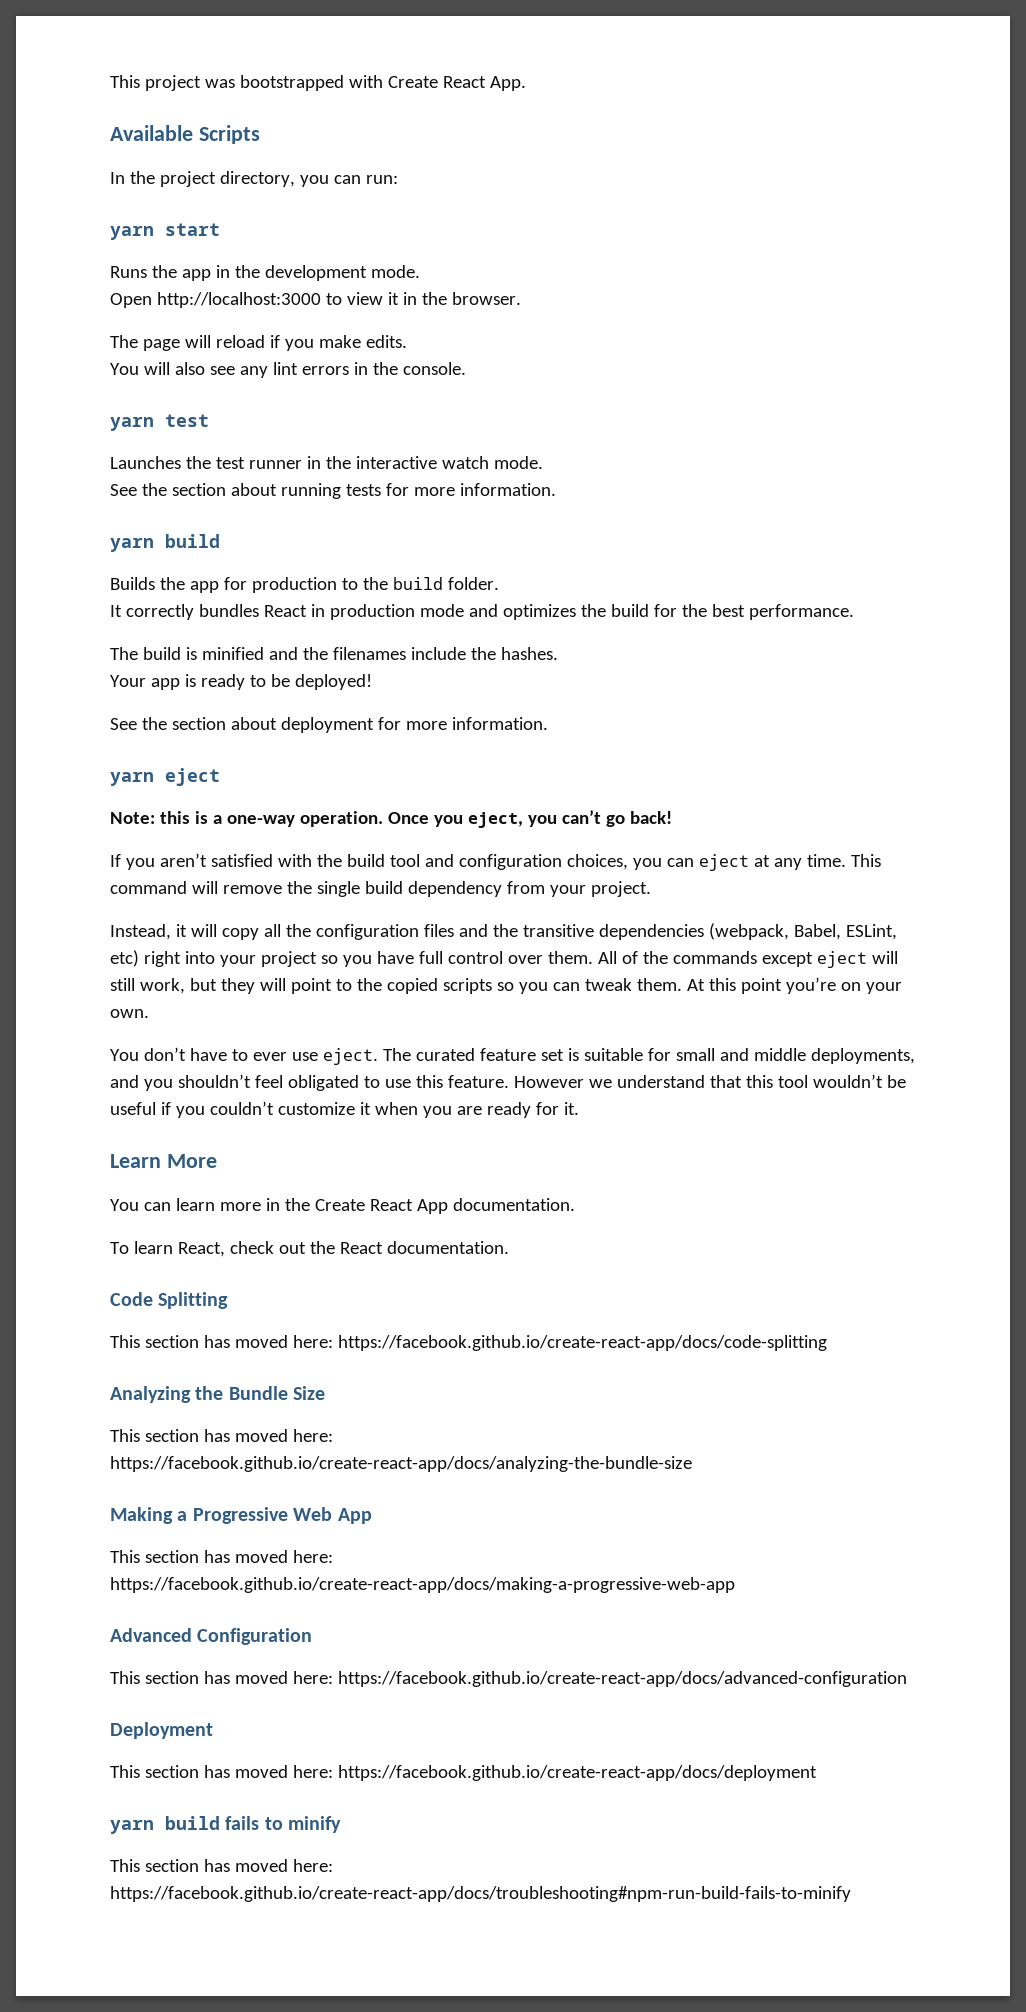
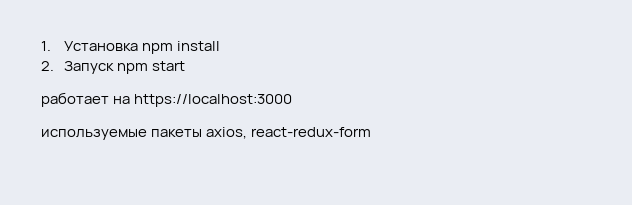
- This project was bootstrapped with Create React App.
- Available Scripts
- In the project directory, you can run:
- yarn start
- Runs the app in the development mode.
- Open http://localhost:3000 to view it in the browser.
- The page will reload if you make edits.
- You will also see any lint errors in the console.
- yarn test
- Launches the test runner in the interactive watch mode.
- See the section about running tests for more information.
- yarn build
- Builds the app for production to the build folder.
- It correctly bundles React in production mode and optimizes the build for the best performance.
- The build is minified and the filenames include the hashes.
- Your app is ready to be deployed!
- See the section about deployment for more information.
- yarn eject
- Note: this is a one-way operation. Once you eject, you can’t go back!
- If you aren’t satisfied with the build tool and configuration choices, you can eject at any time. This command will remove the single build dependency from your project.
- Instead, it will copy all the configuration files and the transitive dependencies (webpack, Babel, ESLint, etc) right into your project so you have full control over them. All of the commands except eject will still work, but they will point to the copied scripts so you can tweak them. At this point you’re on your own.
- You don’t have to ever use eject. The curated feature set is suitable for small and middle deployments, and you shouldn’t feel obligated to use this feature. However we understand that this tool wouldn’t be useful if you couldn’t customize it when you are ready for it.
- Learn More
- You can learn more in the Create React App documentation.
- To learn React, check out the React documentation.
- Code Splitting
- This section has moved here: https://facebook.github.io/create-react-app/docs/code-splitting
- Analyzing the Bundle Size
- This section has moved here: https://facebook.github.io/create-react-app/docs/analyzing-the-bundle-size
- Making a Progressive Web App
- This section has moved here: https://facebook.github.io/create-react-app/docs/making-a-progressive-web-app
- Advanced Configuration
- This section has moved here: https://facebook.github.io/create-react-app/docs/advanced-configuration
- Deployment
- This section has moved here: https://facebook.github.io/create-react-app/docs/deployment
- yarn build fails to minify
- This section has moved here: https://facebook.github.io/create-react-app/docs/troubleshooting#npm-run-build-fails-to-minify
+ 1. Установка npm install
+ 2. Запуск npm start
+ работает на https://localhost:3000
+ используемые пакеты axios, react-redux-form

